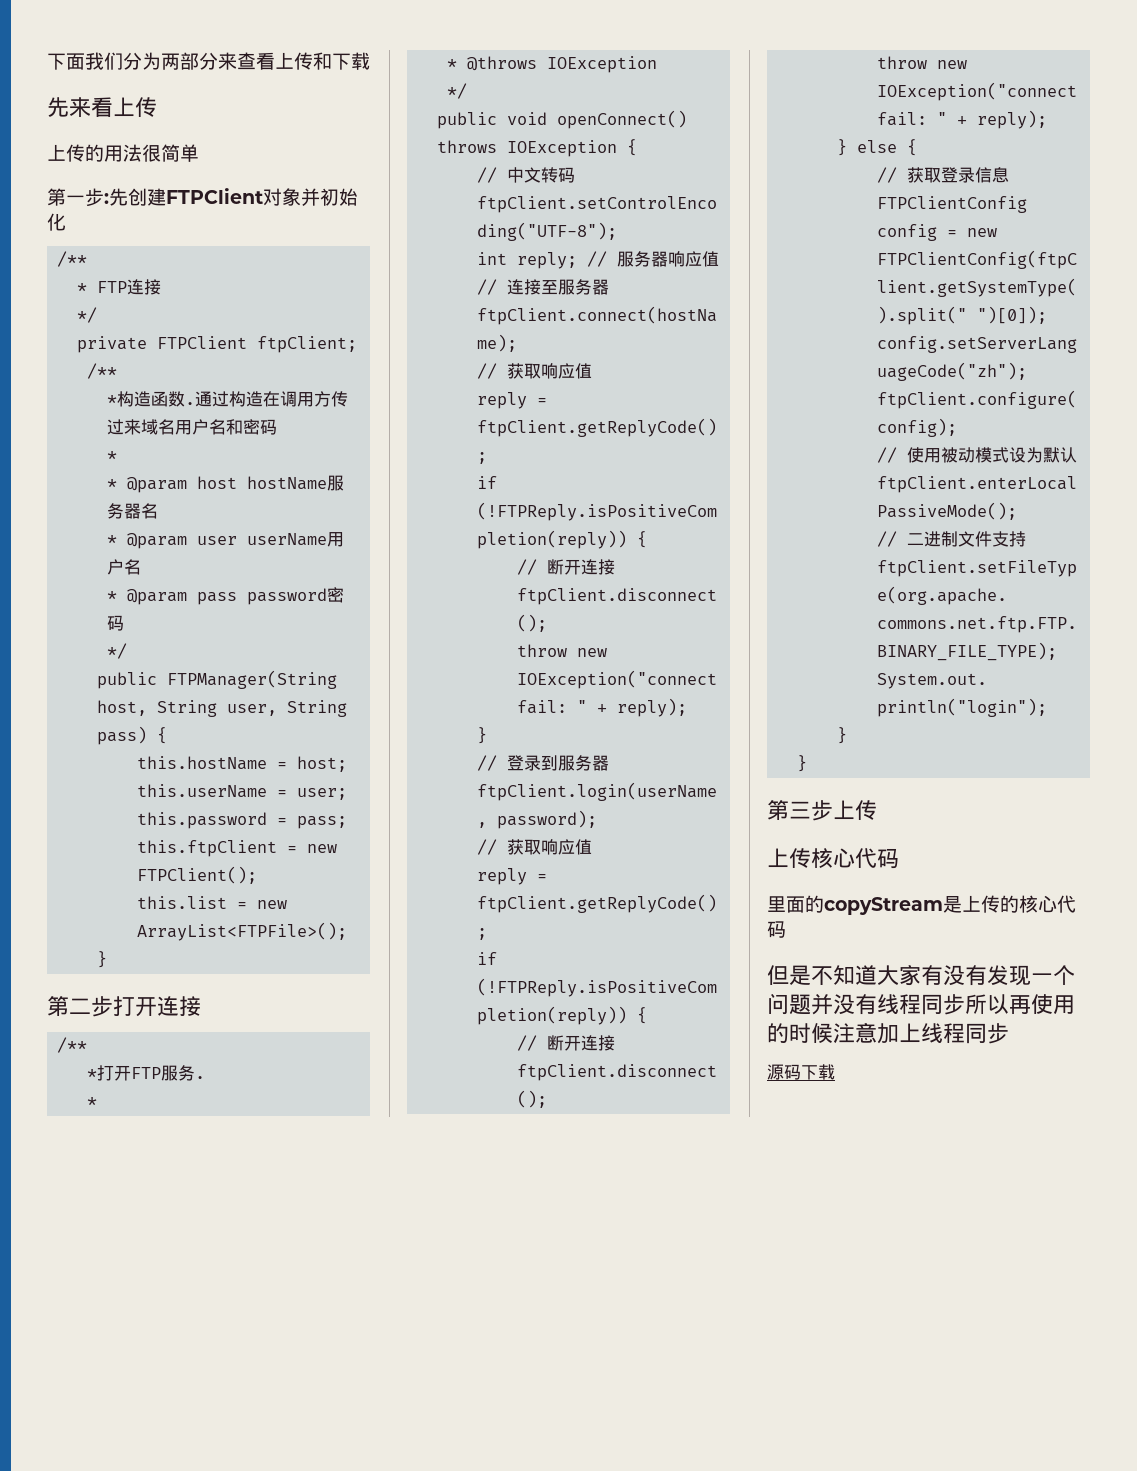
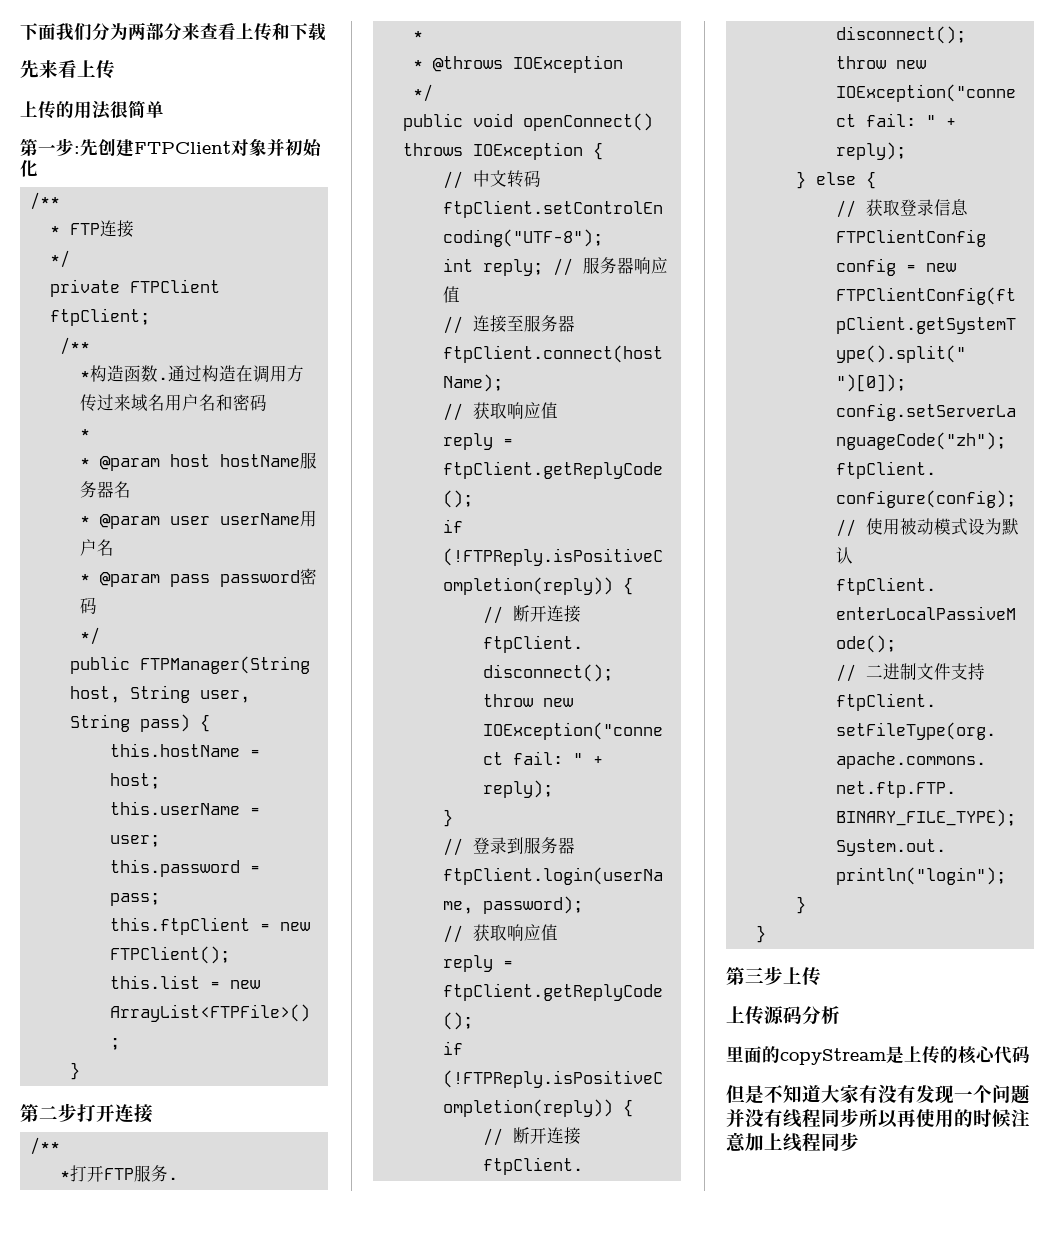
- 上传核心代码
+ 上传源码分析
- 源码下载

